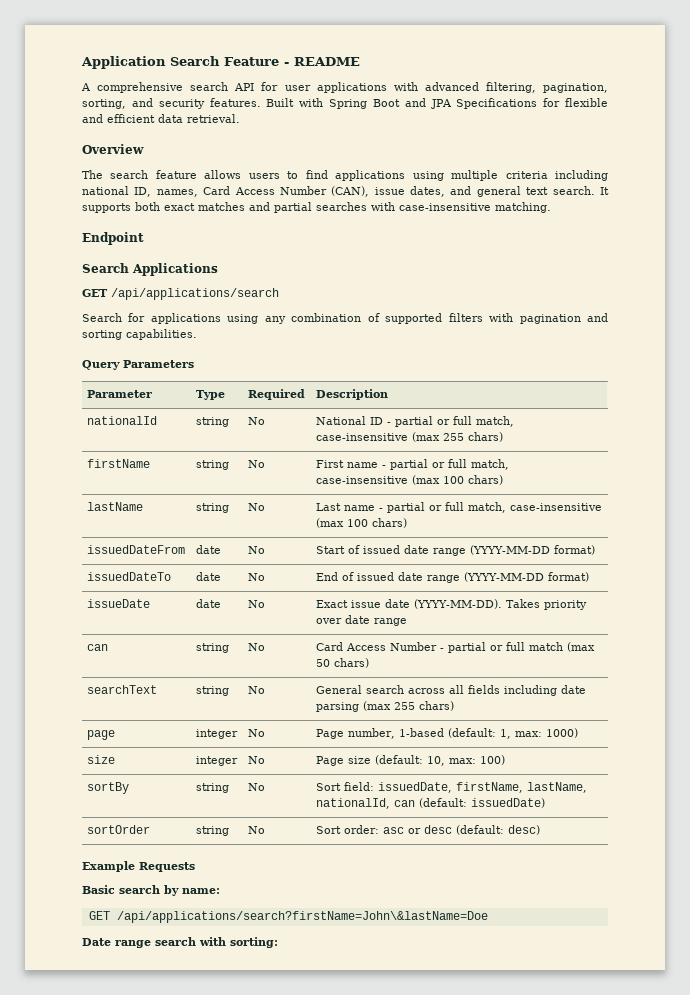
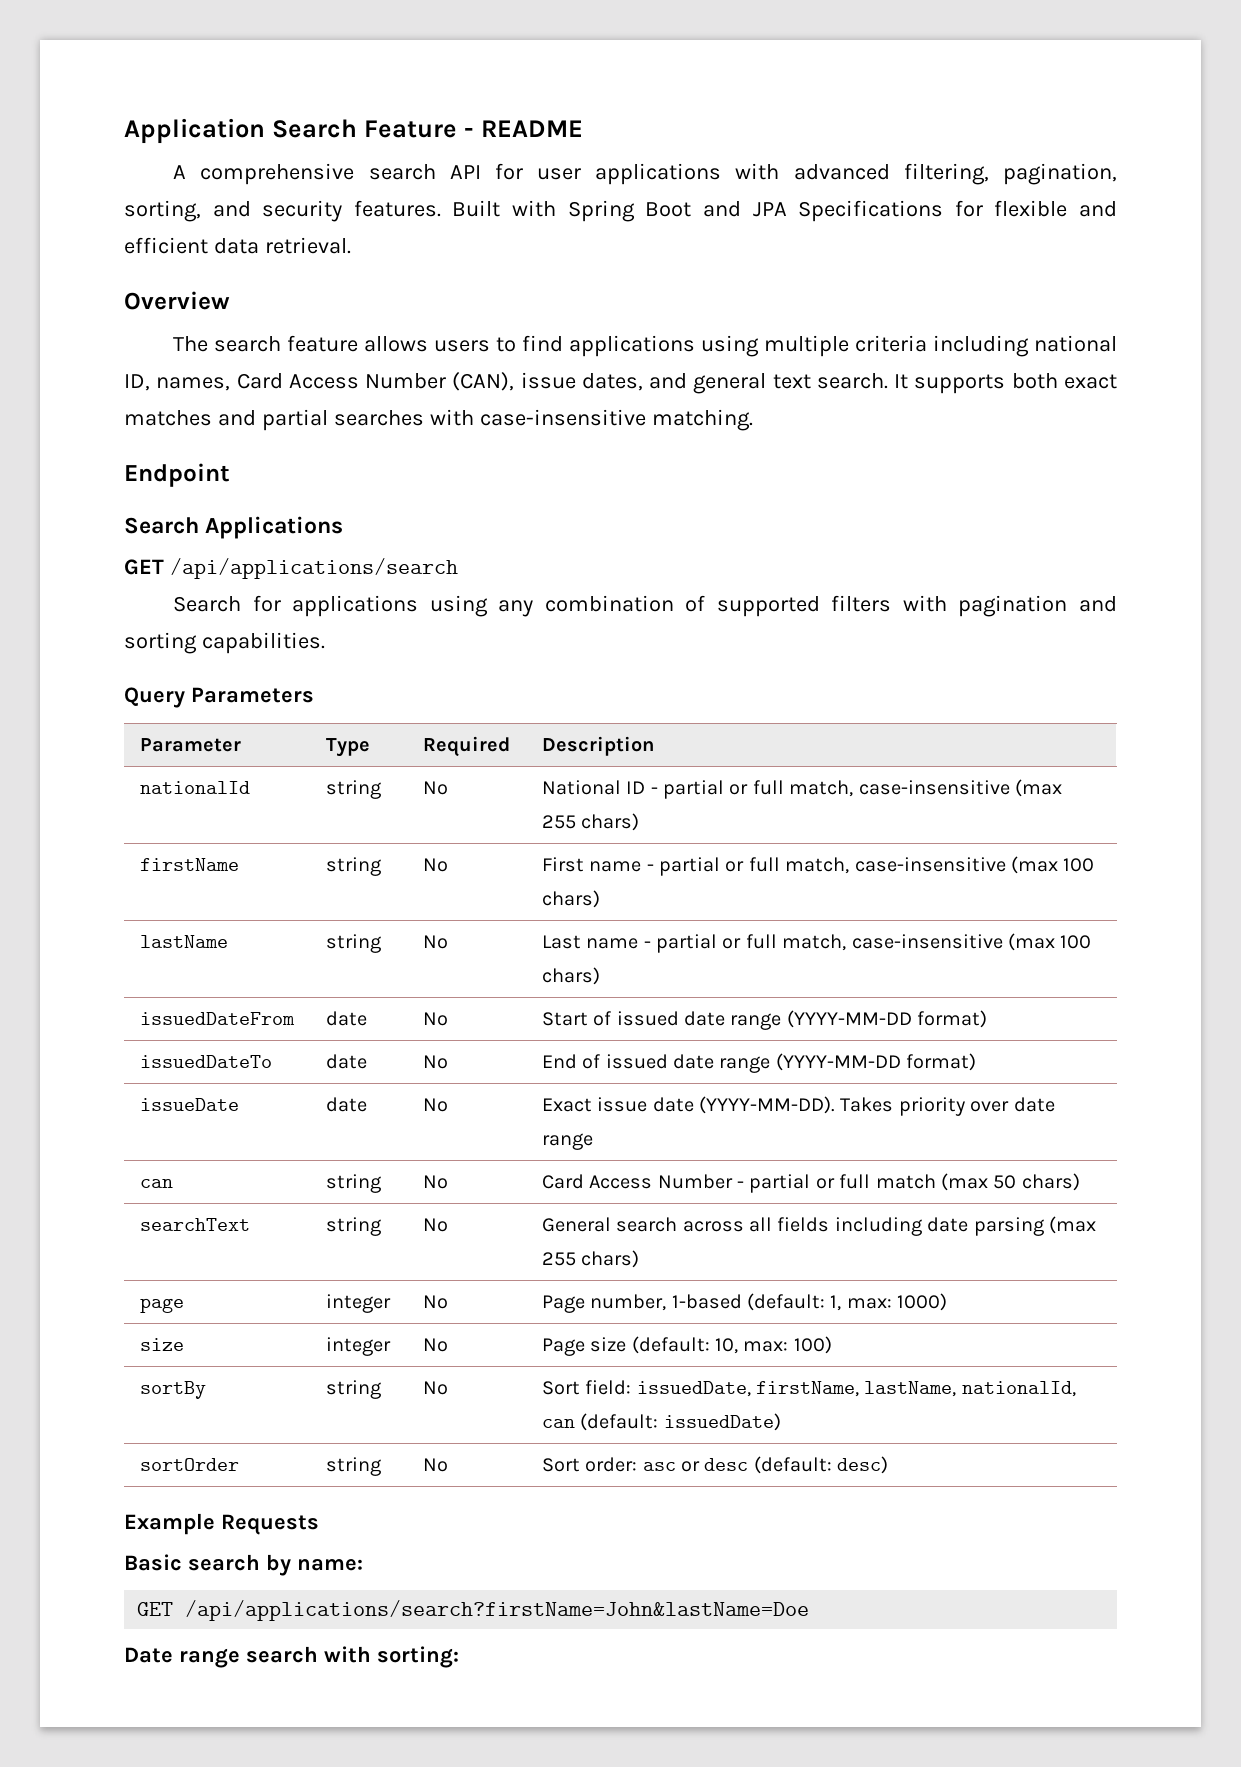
- GET /api/applications/search?firstName=John\&lastName=Doe
+ GET /api/applications/search?firstName=John&lastName=Doe

